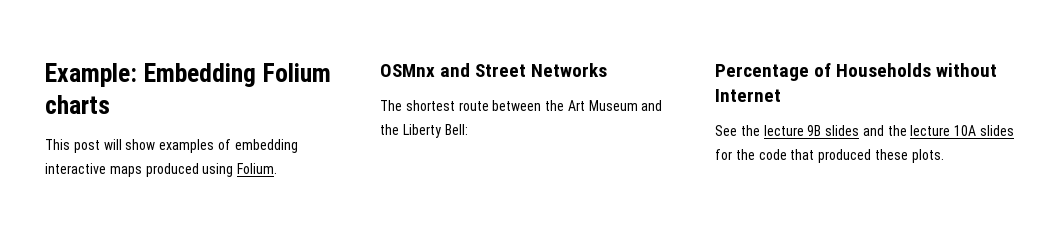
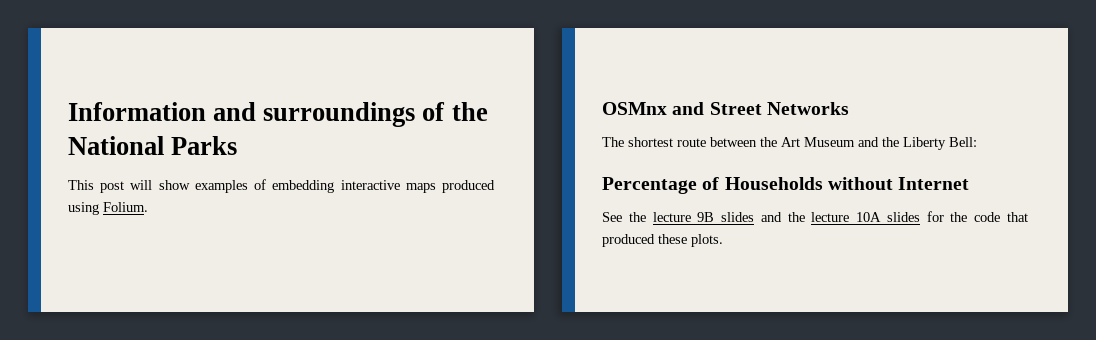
- Example: Embedding Folium charts
+ Information and surroundings of the National Parks

